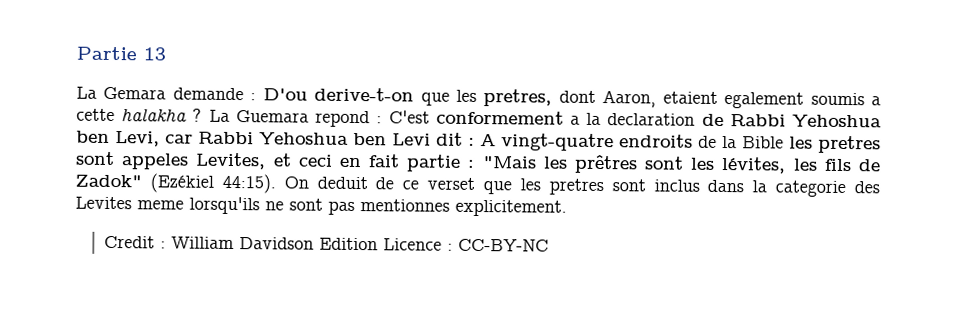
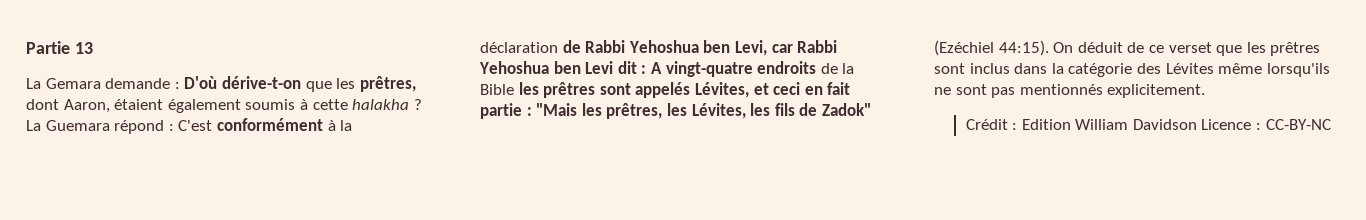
- La Gemara demande : D'ou derive-t-on que les pretres, dont Aaron, etaient egalement soumis a cette halakha ?
+ La Gemara demande : D'où dérive-t-on que les prêtres, dont Aaron, étaient également soumis à cette halakha ?
- La Guemara repond : C'est conformement a la declaration de Rabbi Yehoshua ben Levi, car Rabbi Yehoshua ben Levi dit : A vingt-quatre endroits de la Bible les pretres sont appeles Levites, et ceci en fait partie : "Mais les prêtres sont les lévites, les fils de Zadok" (Ezékiel 44:15).
+ La Guemara répond : C'est conformément à la déclaration de Rabbi Yehoshua ben Levi, car Rabbi Yehoshua ben Levi dit : A vingt-quatre endroits de la Bible les prêtres sont appelés Lévites, et ceci en fait partie : "Mais les prêtres, les Lévites, les fils de Zadok" (Ezéchiel 44:15).
- On deduit de ce verset que les pretres sont inclus dans la categorie des Levites meme lorsqu'ils ne sont pas mentionnes explicitement.
+ On déduit de ce verset que les prêtres sont inclus dans la catégorie des Lévites même lorsqu'ils ne sont pas mentionnés explicitement.
- Credit : William Davidson Edition Licence : CC-BY-NC
+ Crédit : Edition William Davidson Licence : CC-BY-NC

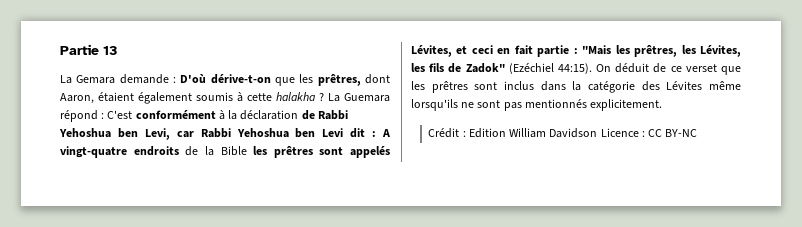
- Crédit : Edition William Davidson Licence : CC-BY-NC
+ Crédit : Edition William Davidson Licence : CC BY-NC

